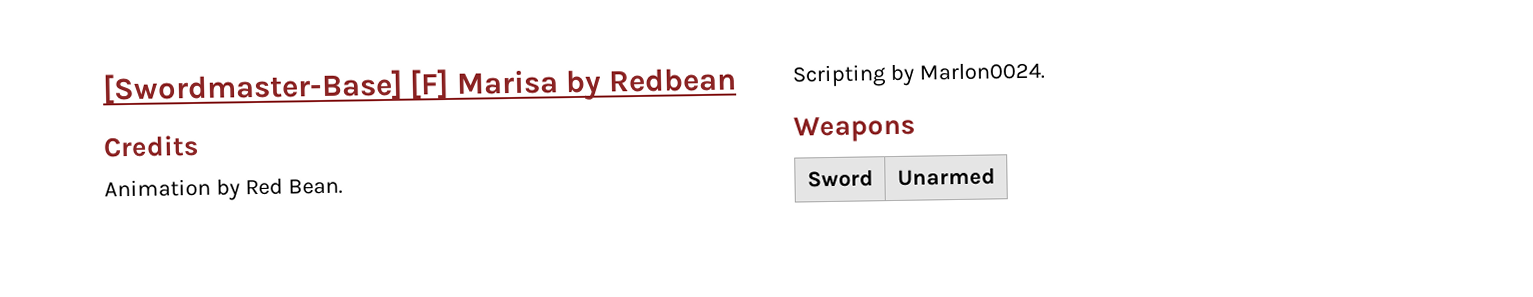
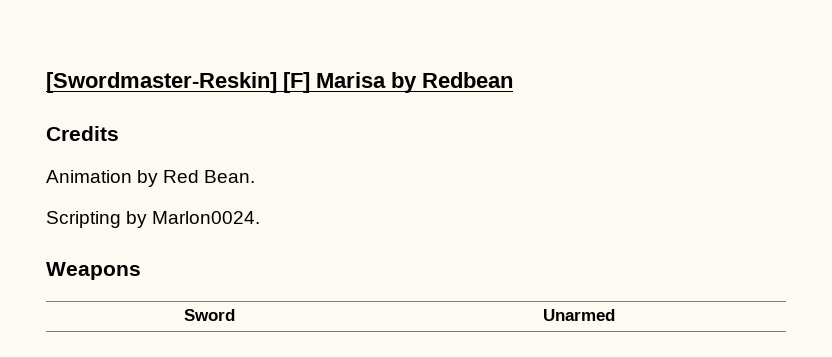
- [Swordmaster-Base] [F] Marisa by Redbean
+ [Swordmaster-Reskin] [F] Marisa by Redbean

